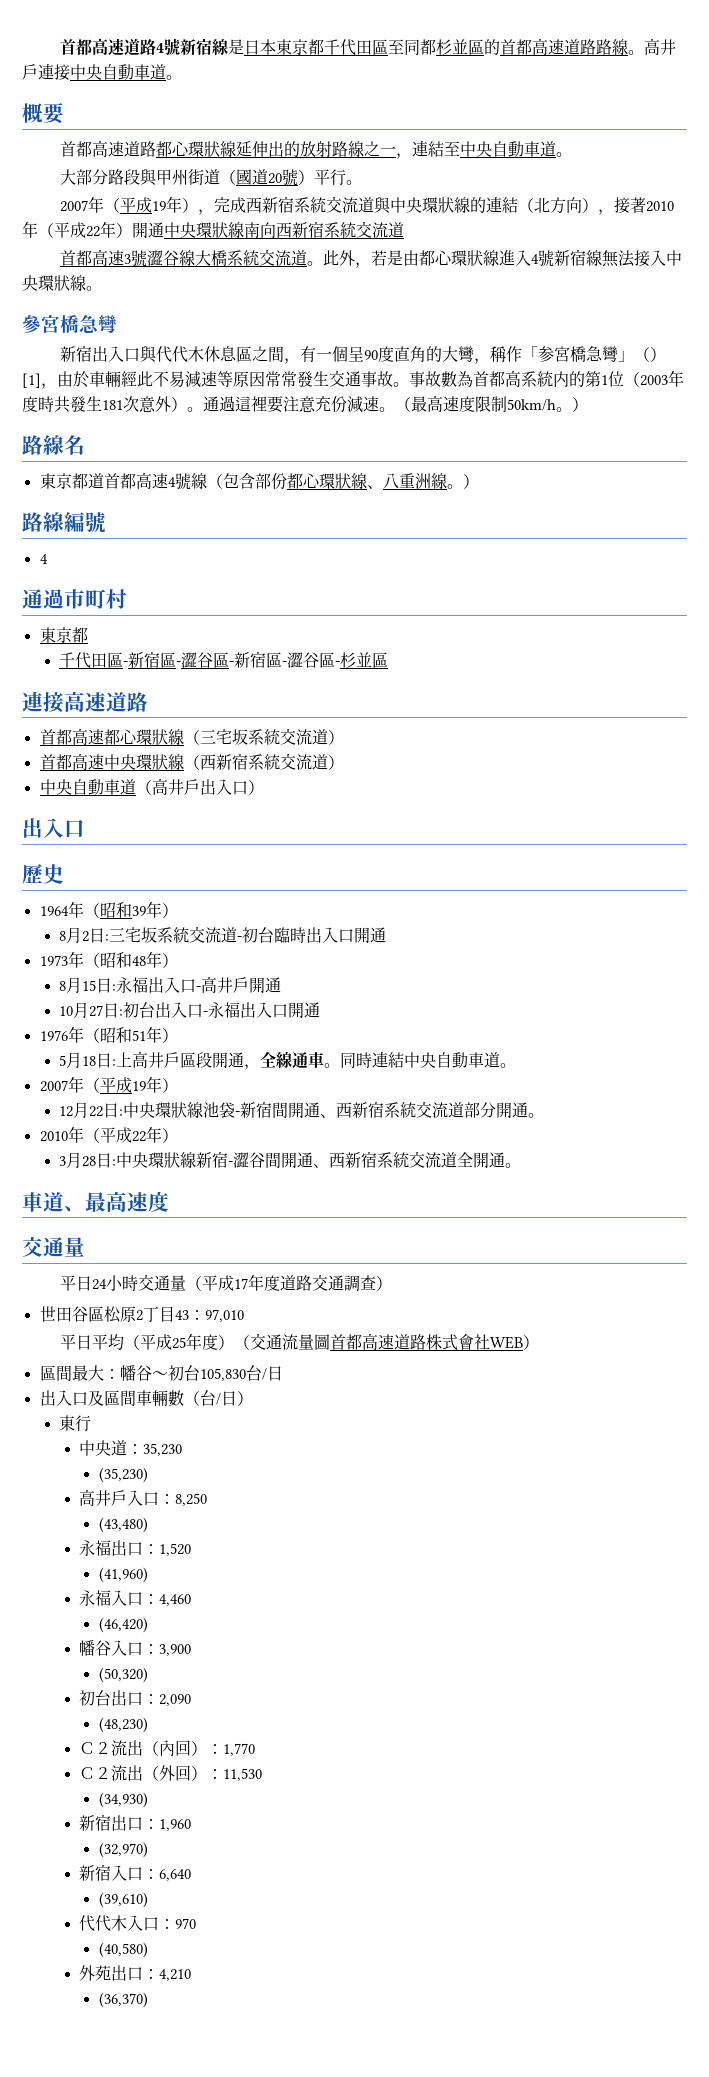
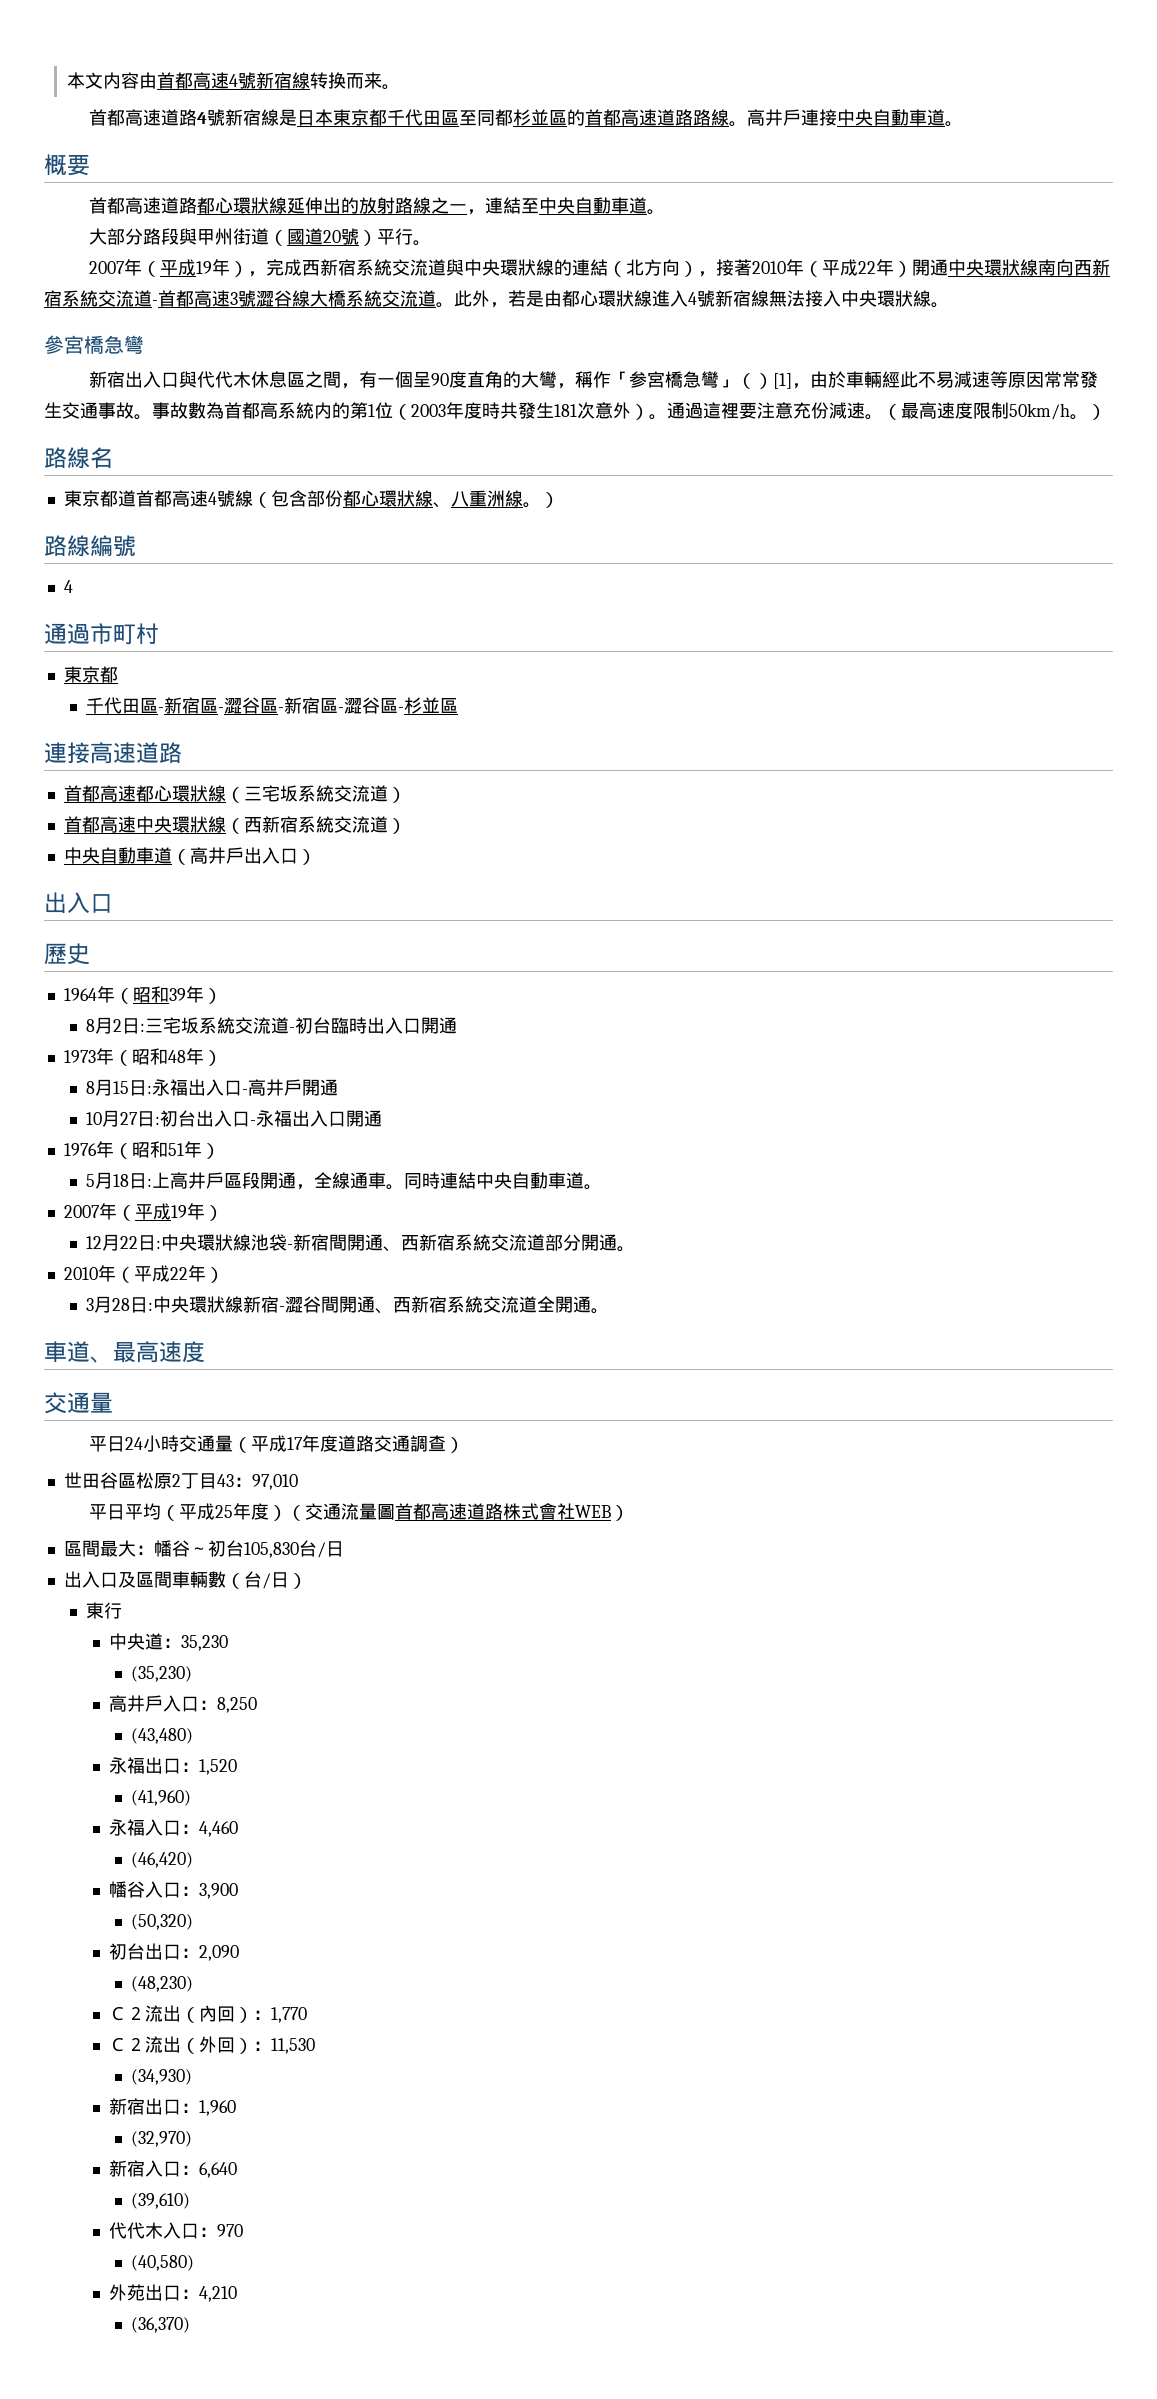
+ 本文内容由首都高速4號新宿線转换而来。
- 2007年（平成19年），完成西新宿系統交流道與中央環狀線的連結（北方向），接著2010年（平成22年）開通中央環狀線南向西新宿系統交流道
- 首都高速3號澀谷線大橋系統交流道。
+ 2007年（平成19年），完成西新宿系統交流道與中央環狀線的連結（北方向），接著2010年（平成22年）開通中央環狀線南向西新宿系統交流道-首都高速3號澀谷線大橋系統交流道。

